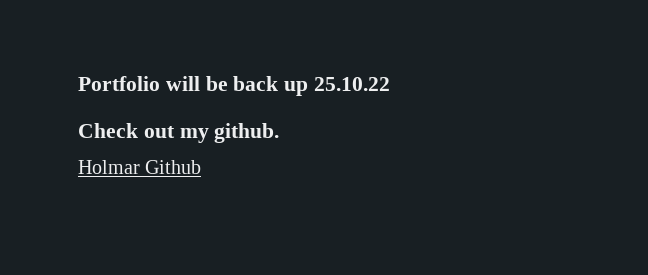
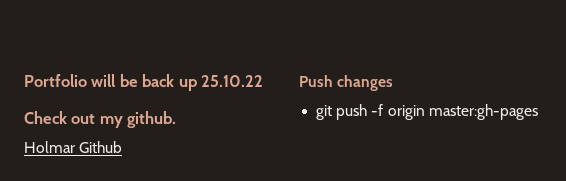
+ Push changes
+ git push -f origin master:gh-pages

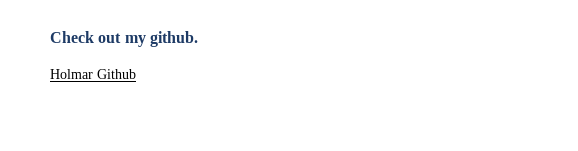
- Portfolio will be back up 25.10.22
- Push changes
- git push -f origin master:gh-pages

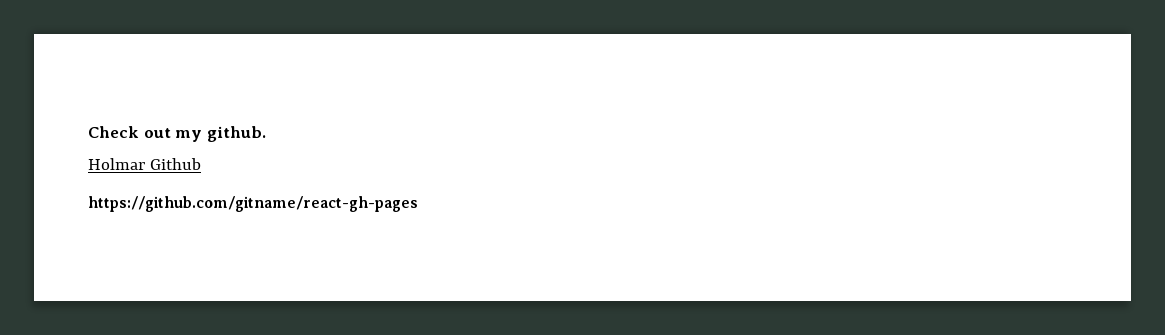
+ https://github.com/gitname/react-gh-pages

